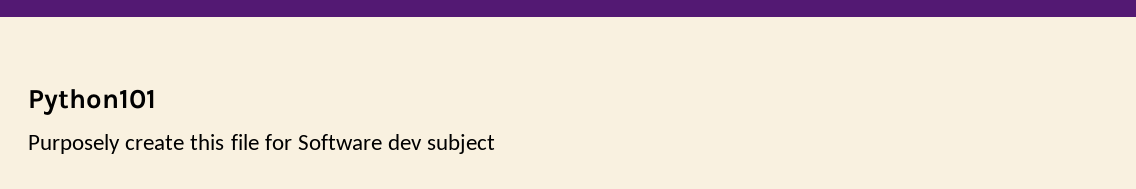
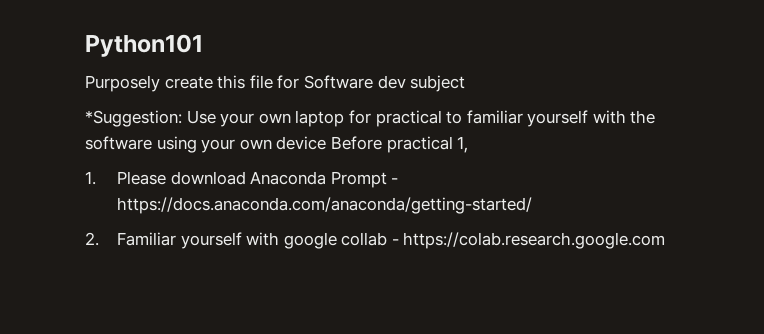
+ *Suggestion: Use your own laptop for practical to familiar yourself with the software using your own device Before practical 1,
+ 1. Please download Anaconda Prompt - https://docs.anaconda.com/anaconda/getting-started/
+ 2. Familiar yourself with google collab - https://colab.research.google.com

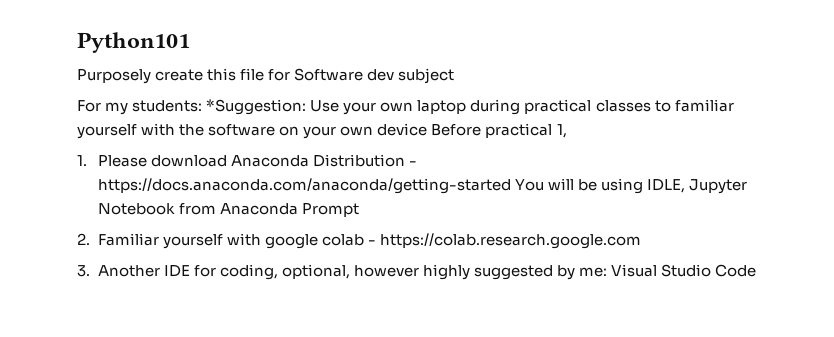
- *Suggestion: Use your own laptop for practical to familiar yourself with the software using your own device Before practical 1,
+ For my students: *Suggestion: Use your own laptop during practical classes to familiar yourself with the software on your own device Before practical 1,
- 1. Please download Anaconda Prompt - https://docs.anaconda.com/anaconda/getting-started/
+ 1. Please download Anaconda Distribution - https://docs.anaconda.com/anaconda/getting-started You will be using IDLE, Jupyter Notebook from Anaconda Prompt
- 2. Familiar yourself with google collab - https://colab.research.google.com
+ 2. Familiar yourself with google colab - https://colab.research.google.com
+ 3. Another IDE for coding, optional, however highly suggested by me: Visual Studio Code

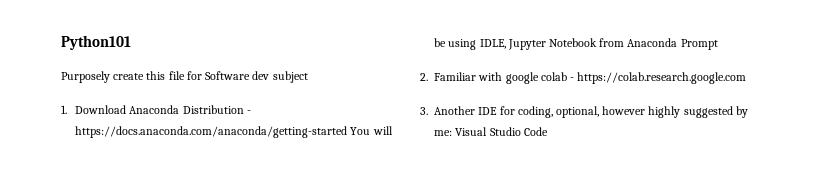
- For my students: *Suggestion: Use your own laptop during practical classes to familiar yourself with the software on your own device Before practical 1,
- 1. Please download Anaconda Distribution - https://docs.anaconda.com/anaconda/getting-started You will be using IDLE, Jupyter Notebook from Anaconda Prompt
+ 1. Download Anaconda Distribution - https://docs.anaconda.com/anaconda/getting-started You will be using IDLE, Jupyter Notebook from Anaconda Prompt
- 2. Familiar yourself with google colab - https://colab.research.google.com
+ 2. Familiar with google colab - https://colab.research.google.com

